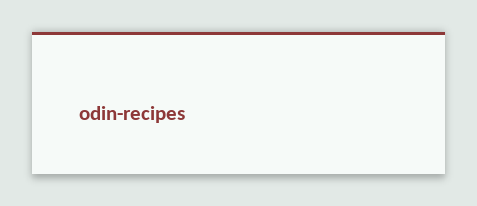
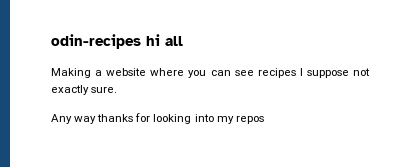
- odin-recipes
+ odin-recipes hi all
+ Making a website where you can see recipes I suppose not exactly sure.
+ Any way thanks for looking into my repos

